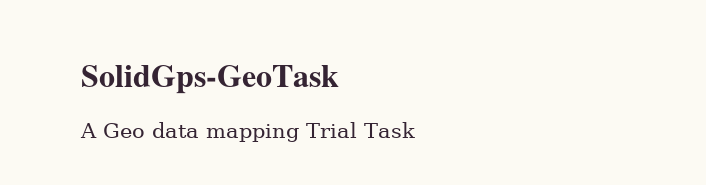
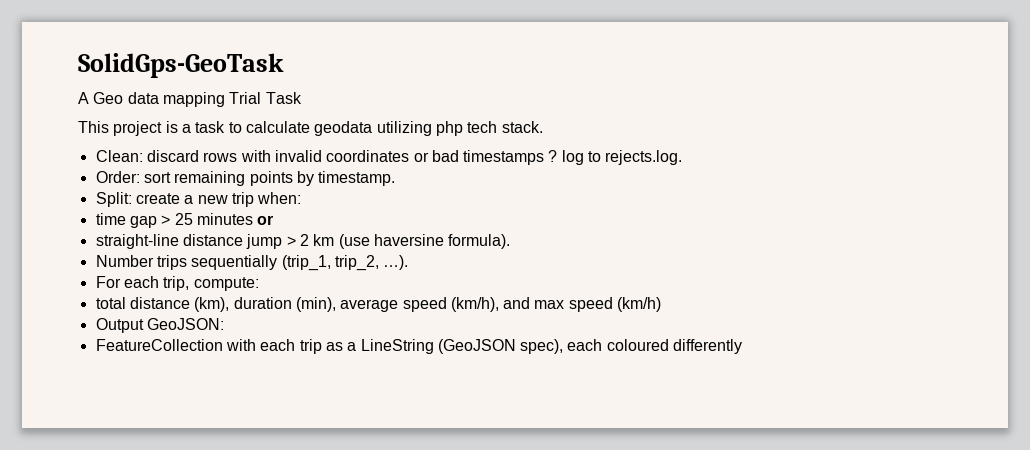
+ This project is a task to calculate geodata utilizing php tech stack.
+ Clean: discard rows with invalid coordinates or bad timestamps ? log to rejects.log.
+ Order: sort remaining points by timestamp.
+ Split: create a new trip when:
+ time gap > 25 minutes or
+ straight-line distance jump > 2 km (use haversine formula).
+ Number trips sequentially (trip_1, trip_2, …).
+ For each trip, compute:
+ total distance (km), duration (min), average speed (km/h), and max speed (km/h)
+ Output GeoJSON:
+ FeatureCollection with each trip as a LineString (GeoJSON spec), each coloured differently

